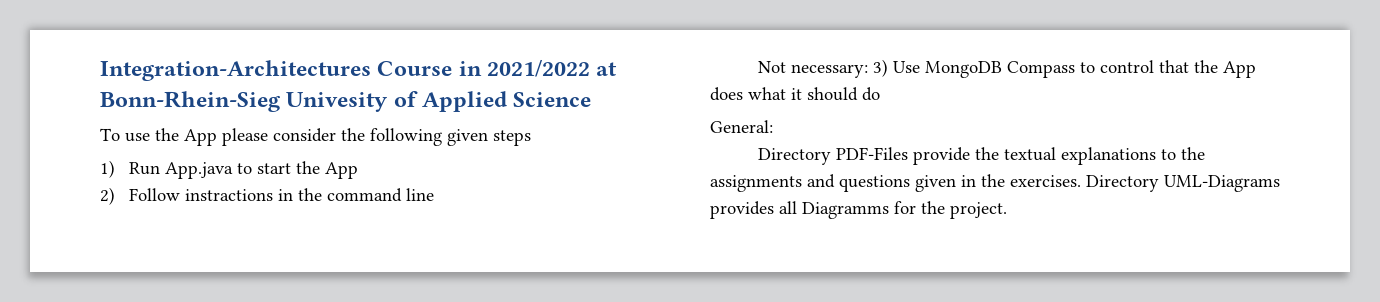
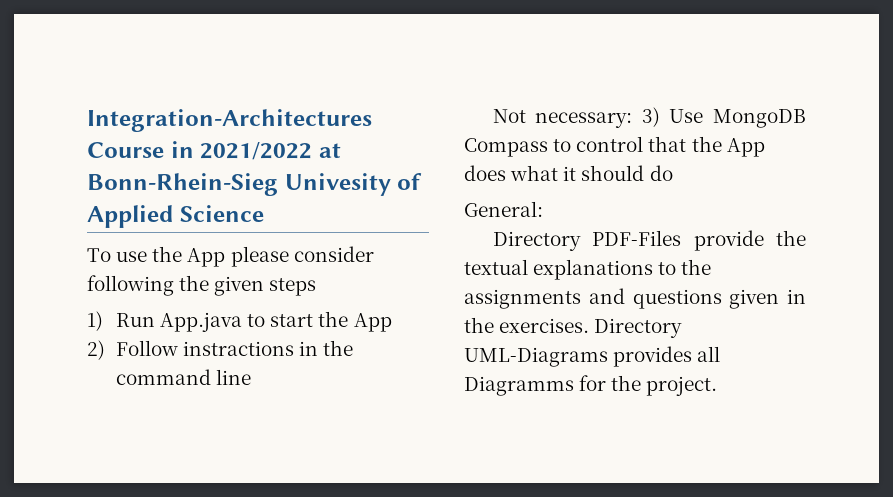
- To use the App please consider the following given steps
+ To use the App please consider following the given steps

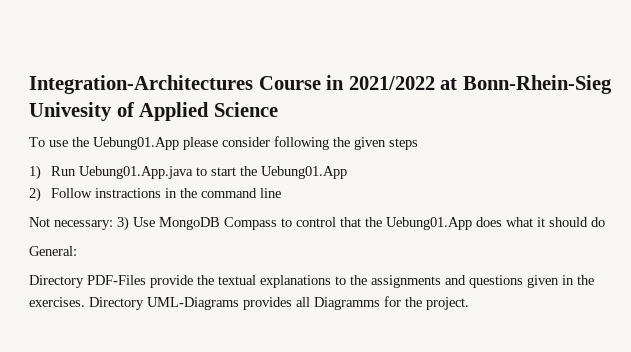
- To use the App please consider following the given steps
+ To use the Uebung01.App please consider following the given steps
- 1) Run App.java to start the App
+ 1) Run Uebung01.App.java to start the Uebung01.App
- Not necessary: 3) Use MongoDB Compass to control that the App does what it should do
+ Not necessary: 3) Use MongoDB Compass to control that the Uebung01.App does what it should do

